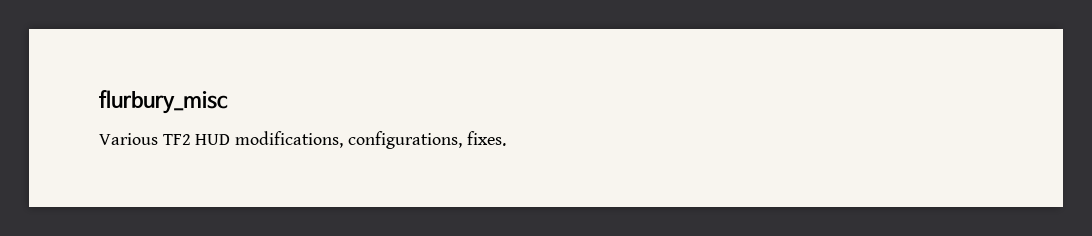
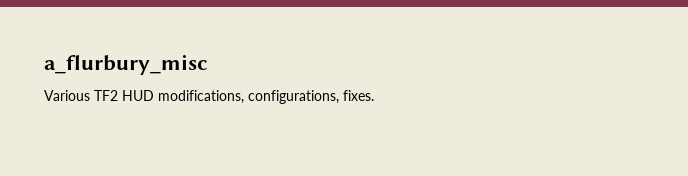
- flurbury_misc
+ a_flurbury_misc

